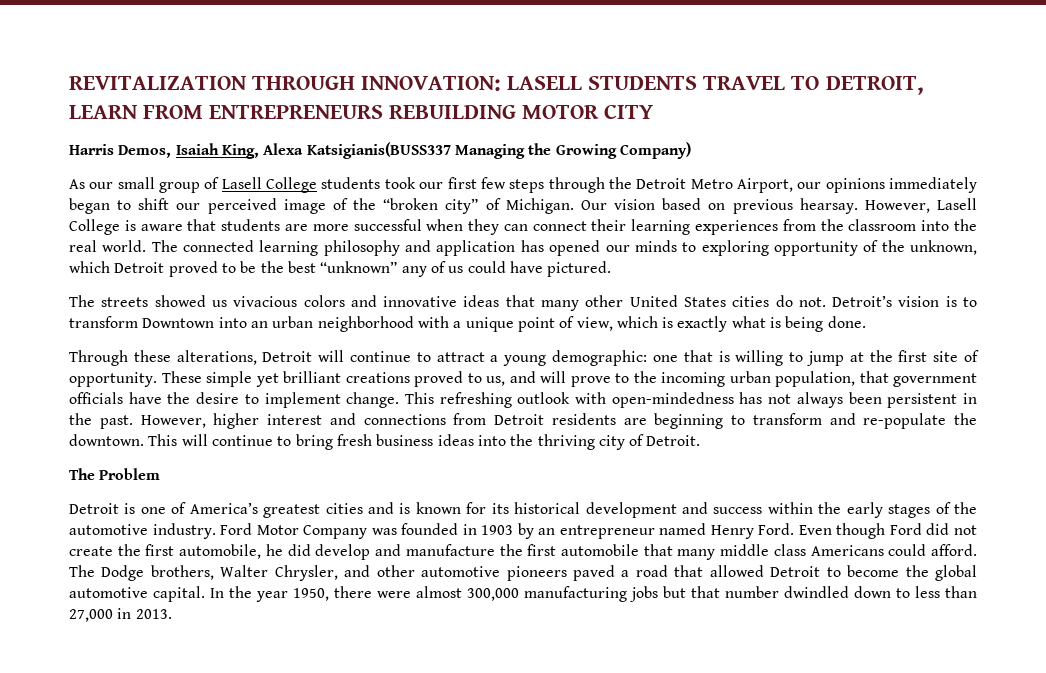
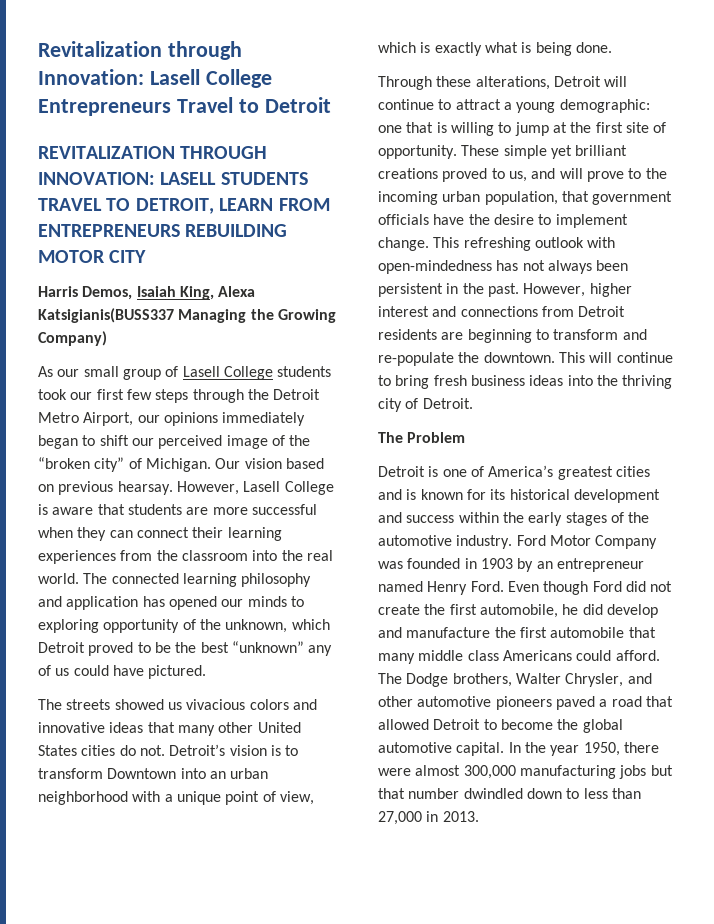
+ Revitalization through Innovation: Lasell College Entrepreneurs Travel to Detroit

